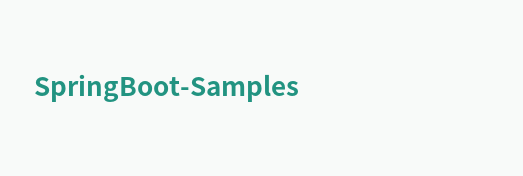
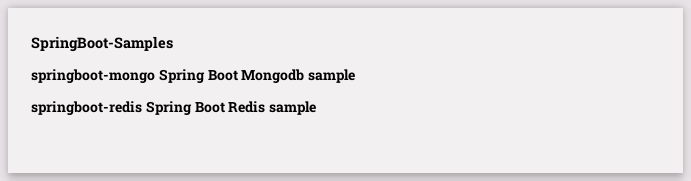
+ springboot-mongo Spring Boot Mongodb sample
+ springboot-redis Spring Boot Redis sample

